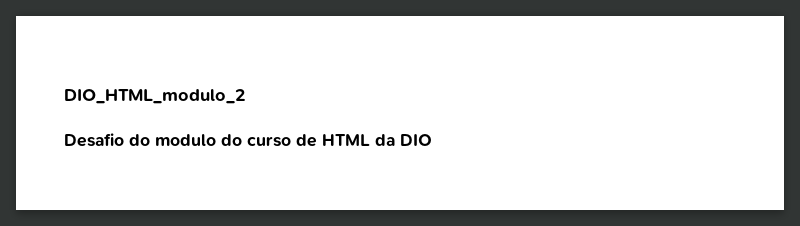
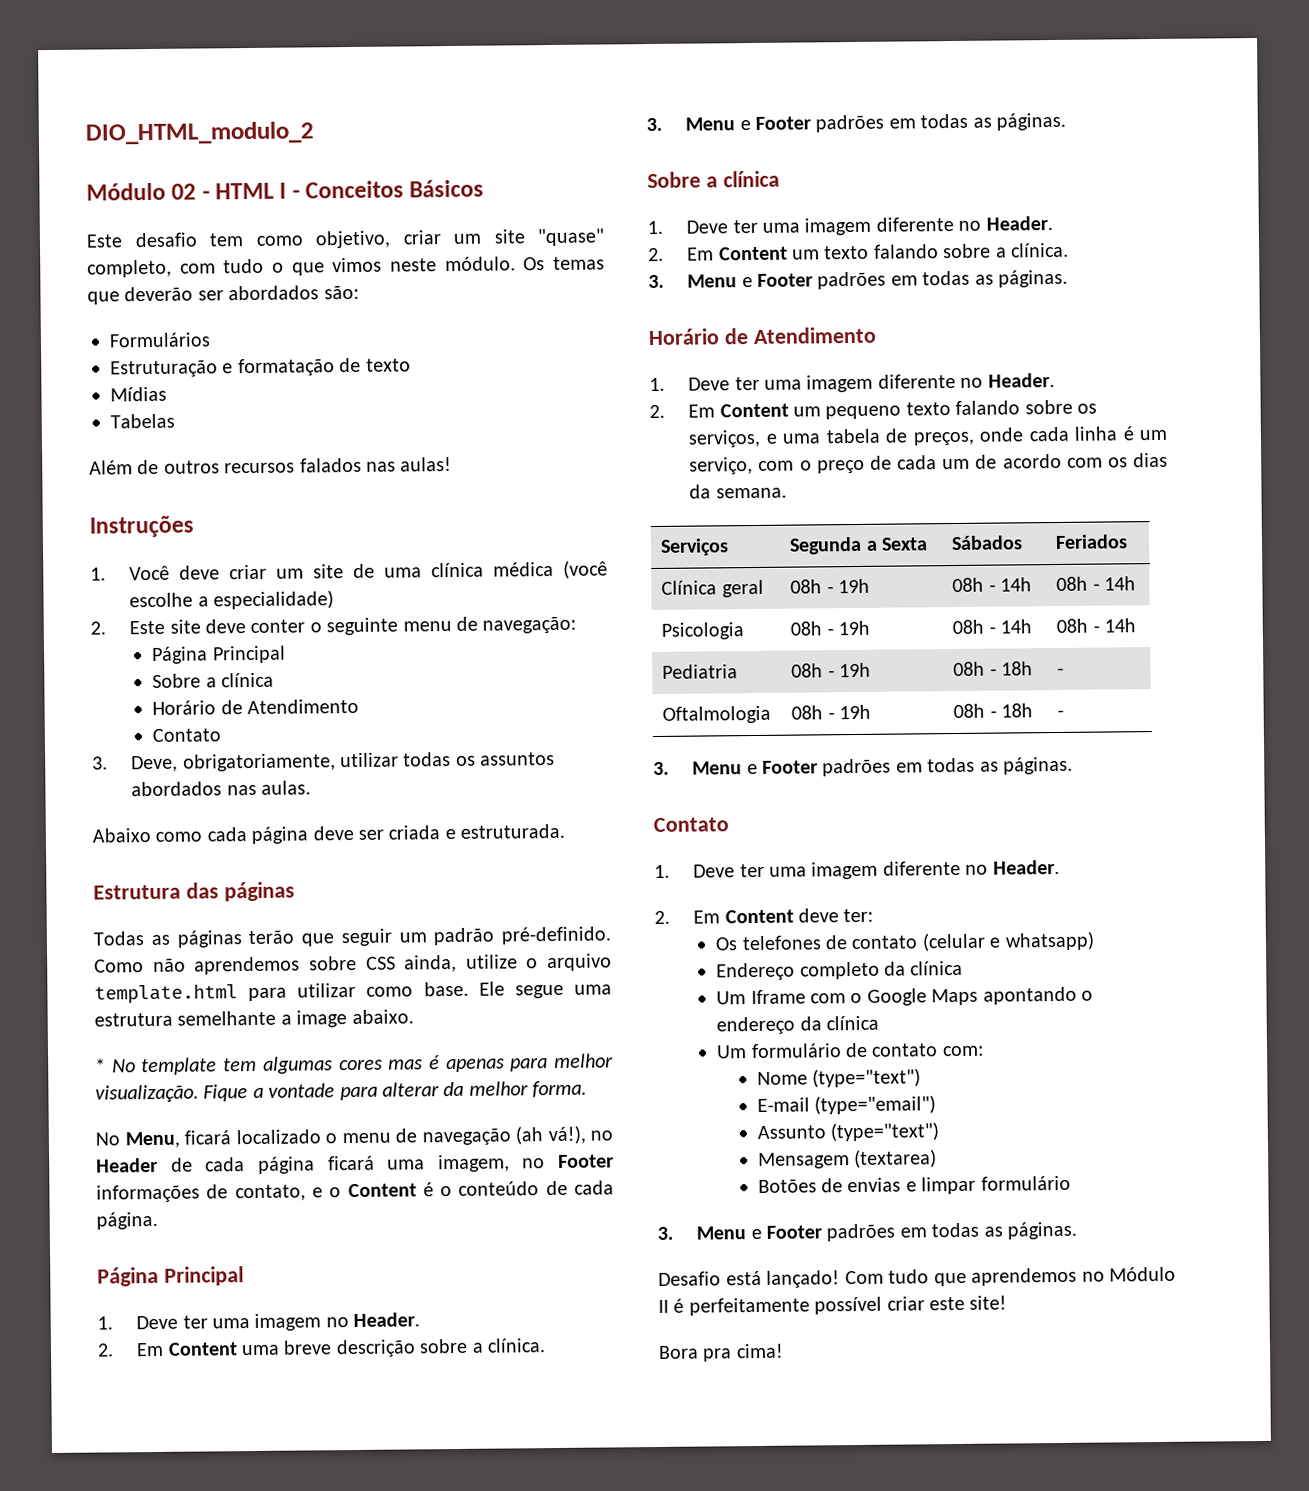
- Desafio do modulo do curso de HTML da DIO
+ Módulo 02 - HTML I - Conceitos Básicos
+ Este desafio tem como objetivo, criar um site "quase" completo, com tudo o que vimos neste módulo. Os temas que deverão ser abordados são:
+ Formulários
+ Estruturação e formatação de texto
+ Mídias
+ Tabelas
+ Além de outros recursos falados nas aulas!
+ Instruções
+ 1. Você deve criar um site de uma clínica médica (você escolhe a especialidade)
+ 2. Este site deve conter o seguinte menu de navegação:
+ Página Principal
+ Sobre a clínica
+ Horário de Atendimento
+ Contato
+ 3. Deve, obrigatoriamente, utilizar todas os assuntos abordados nas aulas.
+ Abaixo como cada página deve ser criada e estruturada.
+ Estrutura das páginas
+ Todas as páginas terão que seguir um padrão pré-definido. Como não aprendemos sobre CSS ainda, utilize o arquivo template.html para utilizar como base. Ele segue uma estrutura semelhante a image abaixo.
+ * No template tem algumas cores mas é apenas para melhor visualização. Fique a vontade para alterar da melhor forma.
+ No Menu, ficará localizado o menu de navegação (ah vá!), no Header de cada página ficará uma imagem, no Footer informações de contato, e o Content é o conteúdo de cada página.
+ Página Principal
+ 1. Deve ter uma imagem no Header.
+ 2. Em Content uma breve descrição sobre a clínica.
+ 3. Menu e Footer padrões em todas as páginas.
+ Sobre a clínica
+ 1. Deve ter uma imagem diferente no Header.
+ 2. Em Content um texto falando sobre a clínica.
+ 3. Menu e Footer padrões em todas as páginas.
+ Horário de Atendimento
+ 1. Deve ter uma imagem diferente no Header.
+ 2. Em Content um pequeno texto falando sobre os serviços, e uma tabela de preços, onde cada linha é um serviço, com o preço de cada um de acordo com os dias da semana.
+ Serviços | Segunda a Sexta | Sábados | Feriados
+ Clínica geral | 08h - 19h | 08h - 14h | 08h - 14h
+ Psicologia | 08h - 19h | 08h - 14h | 08h - 14h
+ Pediatria | 08h - 19h | 08h - 18h | -
+ Oftalmologia | 08h - 19h | 08h - 18h | -
+ 3. Menu e Footer padrões em todas as páginas.
+ Contato
+ 1. Deve ter uma imagem diferente no Header.
+ 2. Em Content deve ter:
+ Os telefones de contato (celular e whatsapp)
+ Endereço completo da clínica
+ Um Iframe com o Google Maps apontando o endereço da clínica
+ Um formulário de contato com:
+ Nome (type="text")
+ E-mail (type="email")
+ Assunto (type="text")
+ Mensagem (textarea)
+ Botões de envias e limpar formulário
+ 3. Menu e Footer padrões em todas as páginas.
+ Desafio está lançado! Com tudo que aprendemos no Módulo II é perfeitamente possível criar este site!
+ Bora pra cima!

